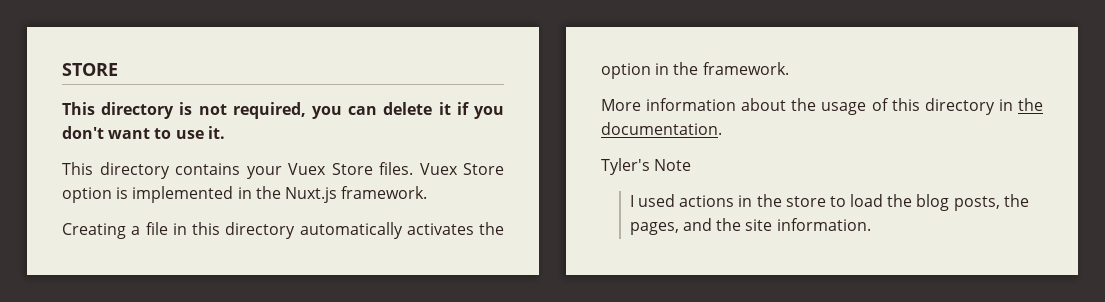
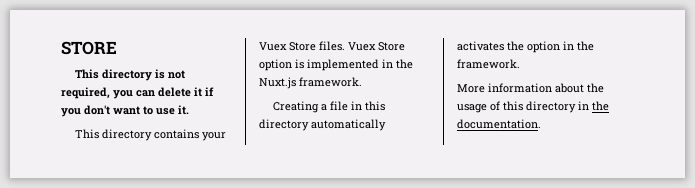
- Tyler's Note
- I used actions in the store to load the blog posts, the pages, and the site information.

